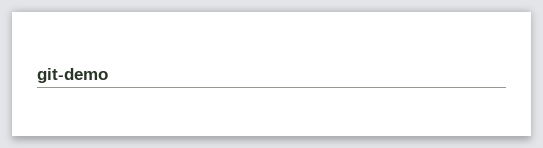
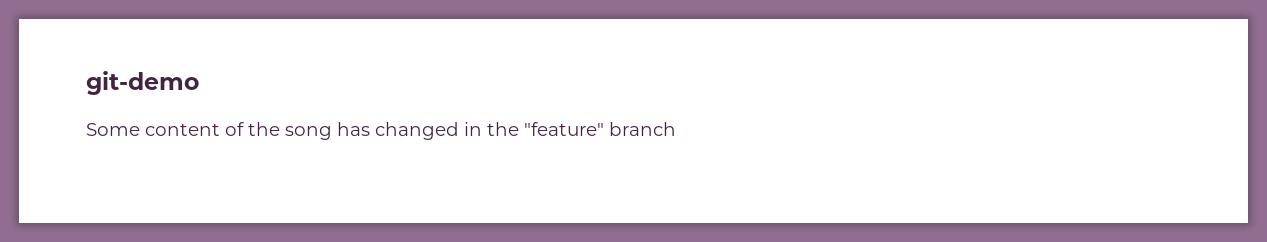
+ Some content of the song has changed in the "feature" branch

